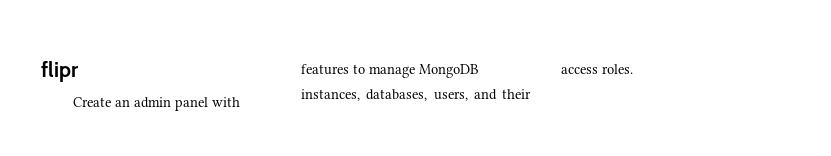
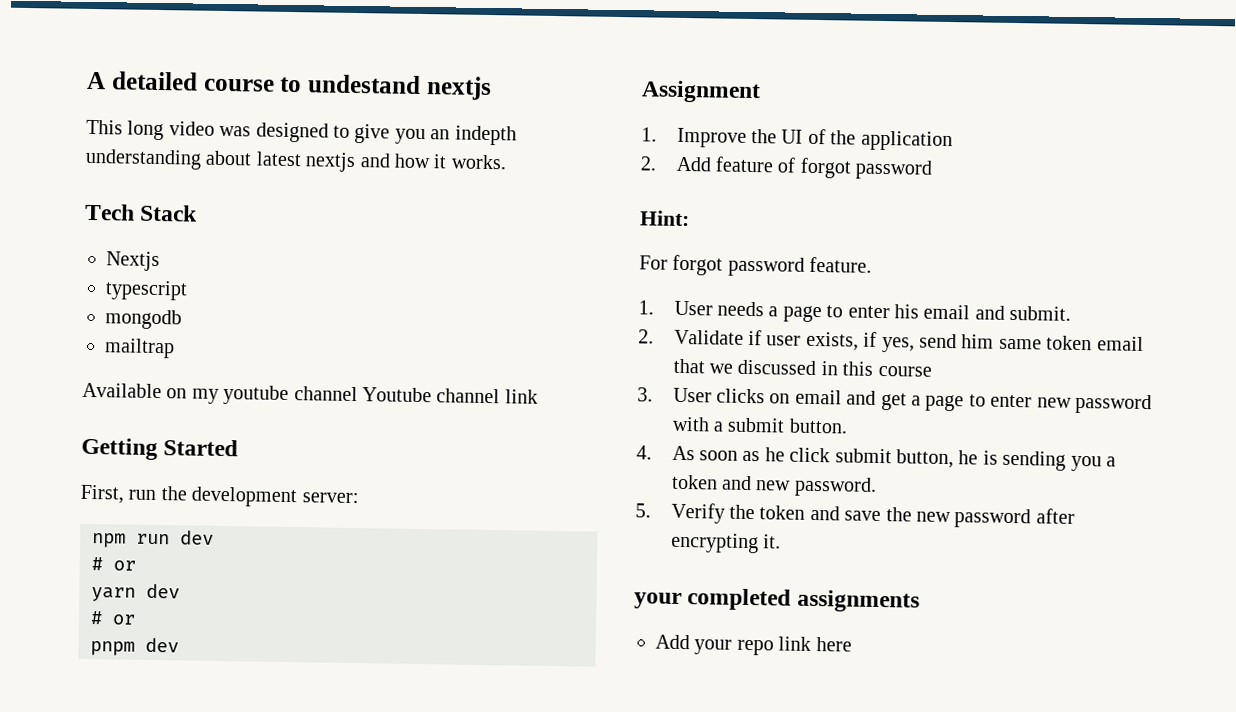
- flipr
- Create an admin panel with features to manage MongoDB instances, databases, users, and their access roles.
+ A detailed course to undestand nextjs
+ This long video was designed to give you an indepth understanding about latest nextjs and how it works.
+ Tech Stack
+ Nextjs
+ typescript
+ mongodb
+ mailtrap
+ Available on my youtube channel Youtube channel link
+ Getting Started
+ First, run the development server:
+ npm run dev
+ # or
+ yarn dev
+ # or
+ pnpm dev
+ Assignment
+ 1. Improve the UI of the application
+ 2. Add feature of forgot password
+ Hint:
+ For forgot password feature.
+ 1. User needs a page to enter his email and submit.
+ 2. Validate if user exists, if yes, send him same token email that we discussed in this course
+ 3. User clicks on email and get a page to enter new password with a submit button.
+ 4. As soon as he click submit button, he is sending you a token and new password.
+ 5. Verify the token and save the new password after encrypting it.
+ your completed assignments
+ Add your repo link here

